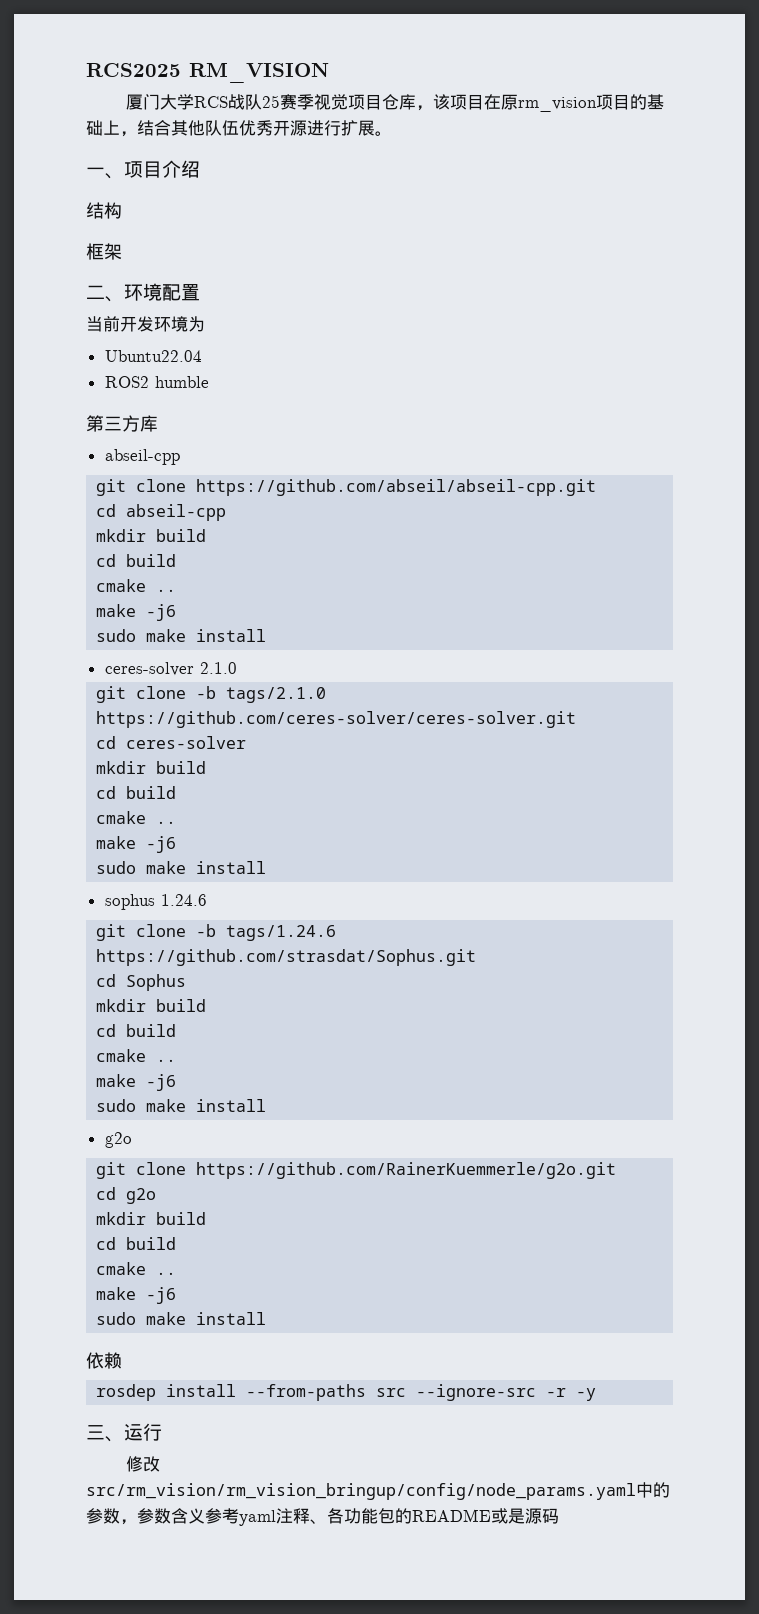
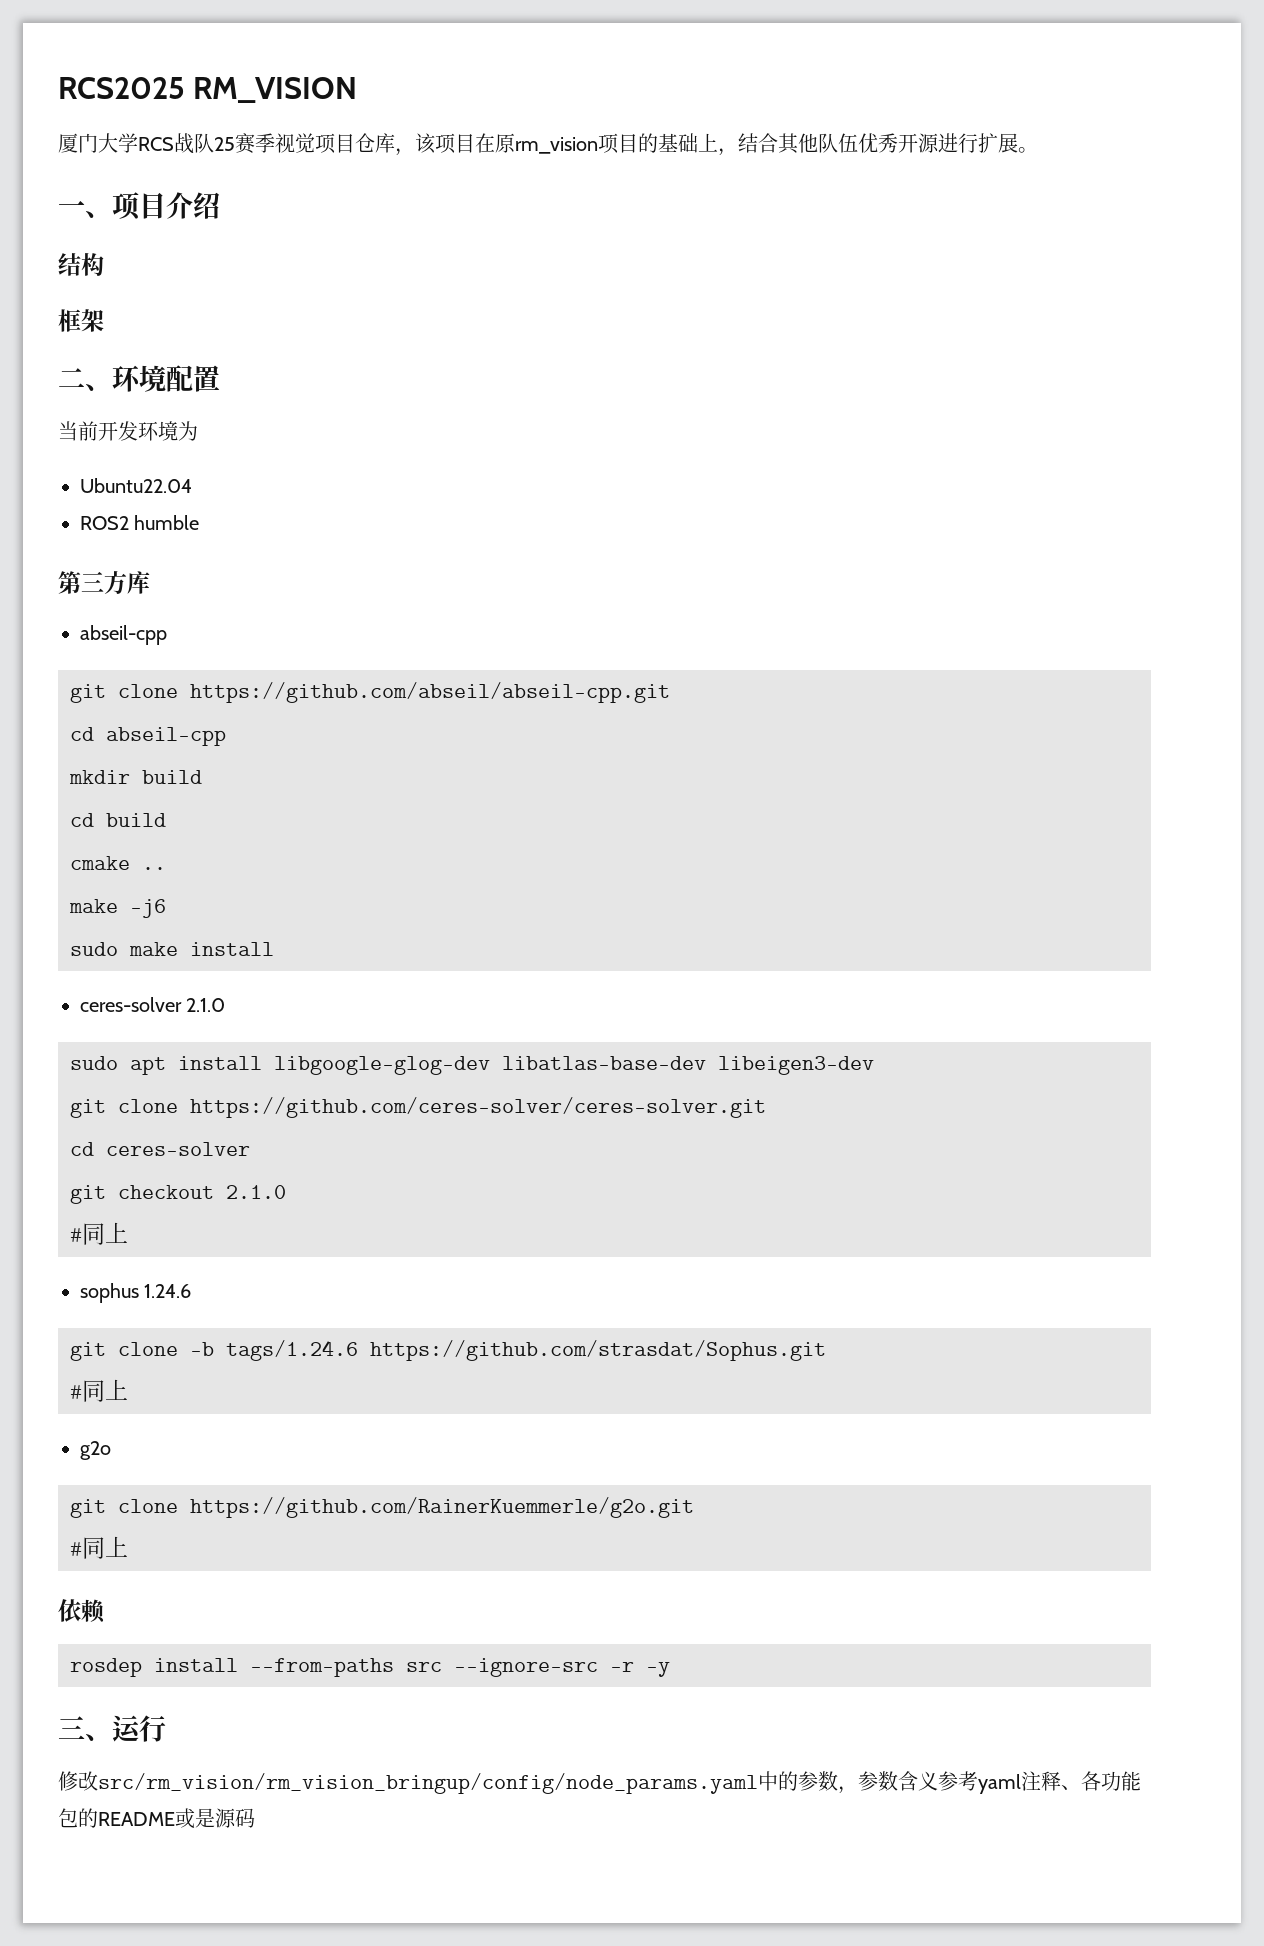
- git clone -b tags/2.1.0 https://github.com/ceres-solver/ceres-solver.git
+ sudo apt install libgoogle-glog-dev libatlas-base-dev libeigen3-dev
+ git clone https://github.com/ceres-solver/ceres-solver.git
  cd ceres-solver
- mkdir build
- cd build
- cmake ..
- make -j6
- sudo make install
+ git checkout 2.1.0
+ #同上
  git clone -b tags/1.24.6 https://github.com/strasdat/Sophus.git
- cd Sophus
- mkdir build
- cd build
- cmake ..
- make -j6
- sudo make install
+ #同上
  g2o
  git clone https://github.com/RainerKuemmerle/g2o.git
- cd g2o
- mkdir build
- cd build
- cmake ..
- make -j6
- sudo make install
+ #同上

